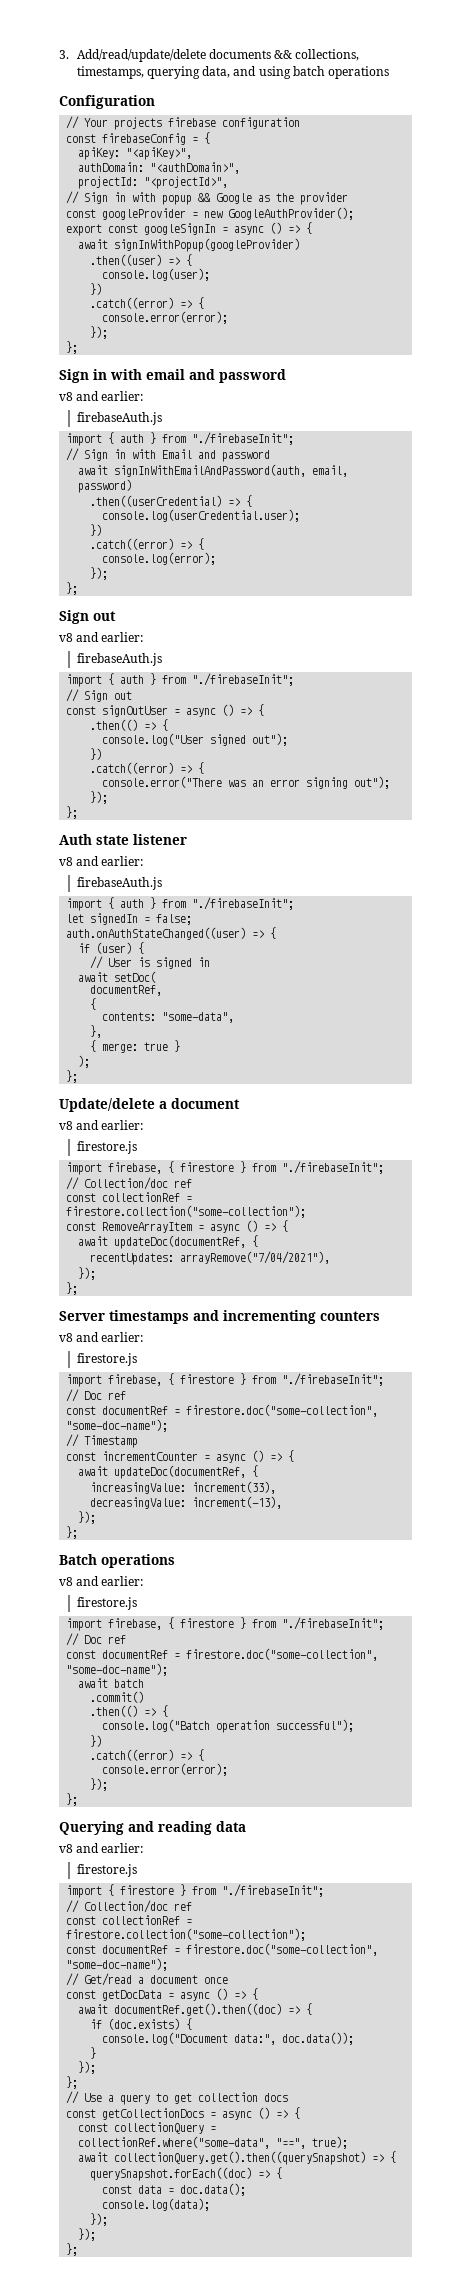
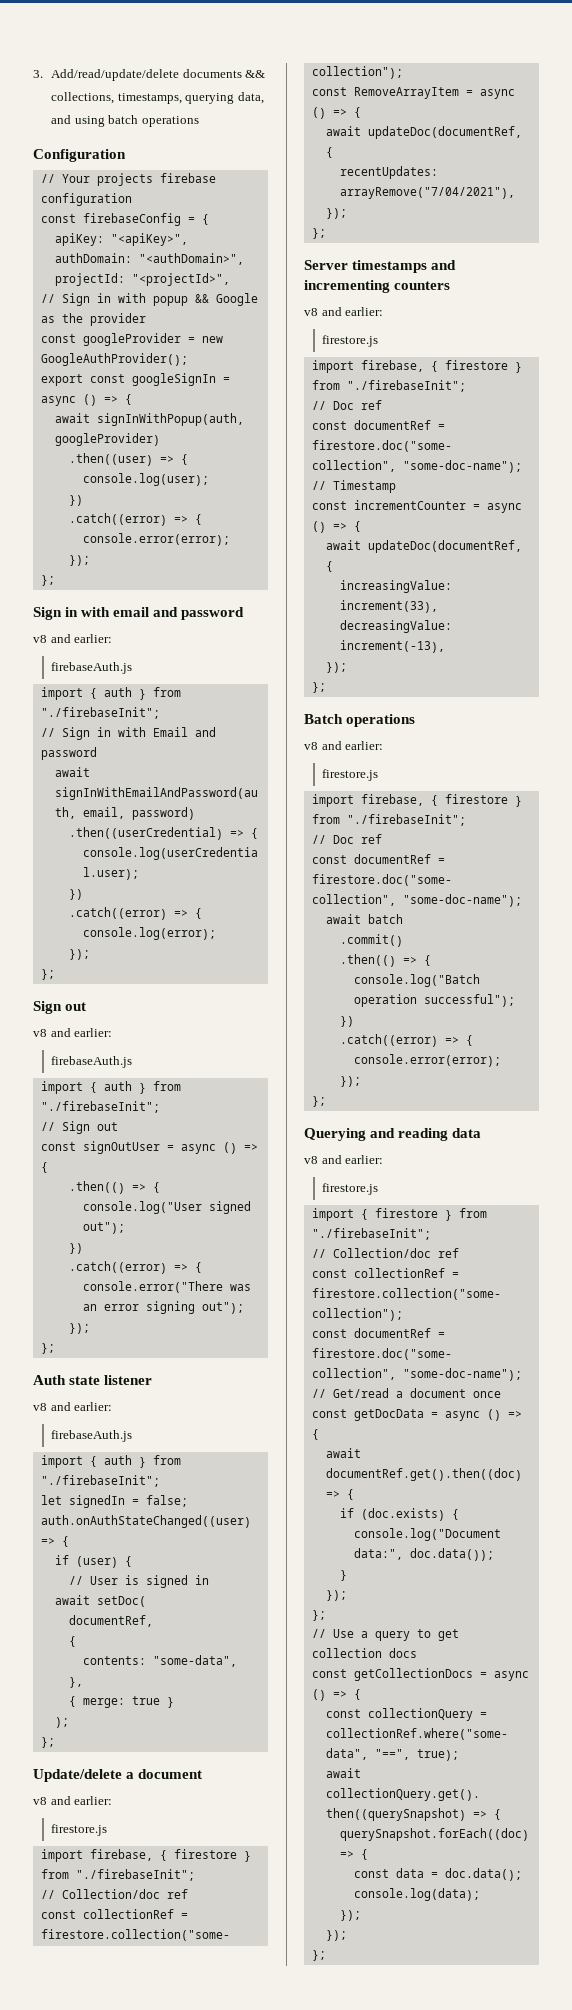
- await signInWithPopup(googleProvider)
+ await signInWithPopup(auth, googleProvider)

